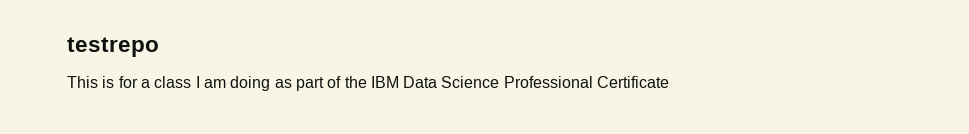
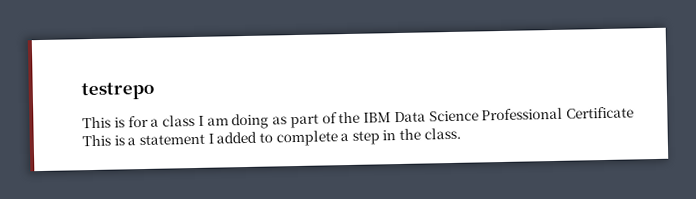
- This is for a class I am doing as part of the IBM Data Science Professional Certificate
+ This is for a class I am doing as part of the IBM Data Science Professional Certificate This is a statement I added to complete a step in the class.

